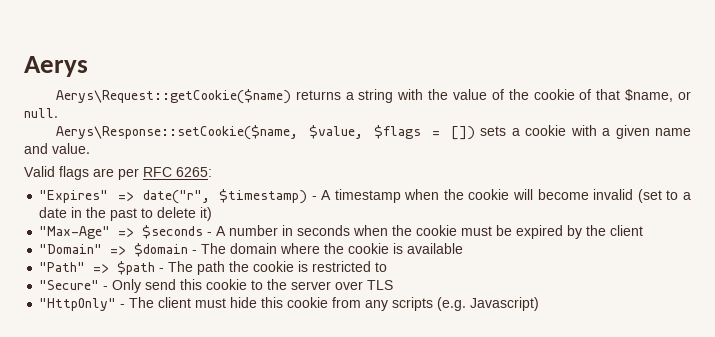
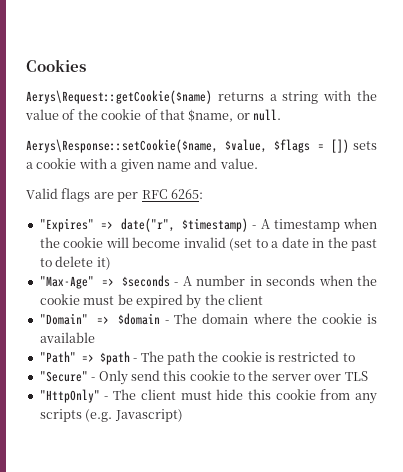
- Aerys
+ Cookies

